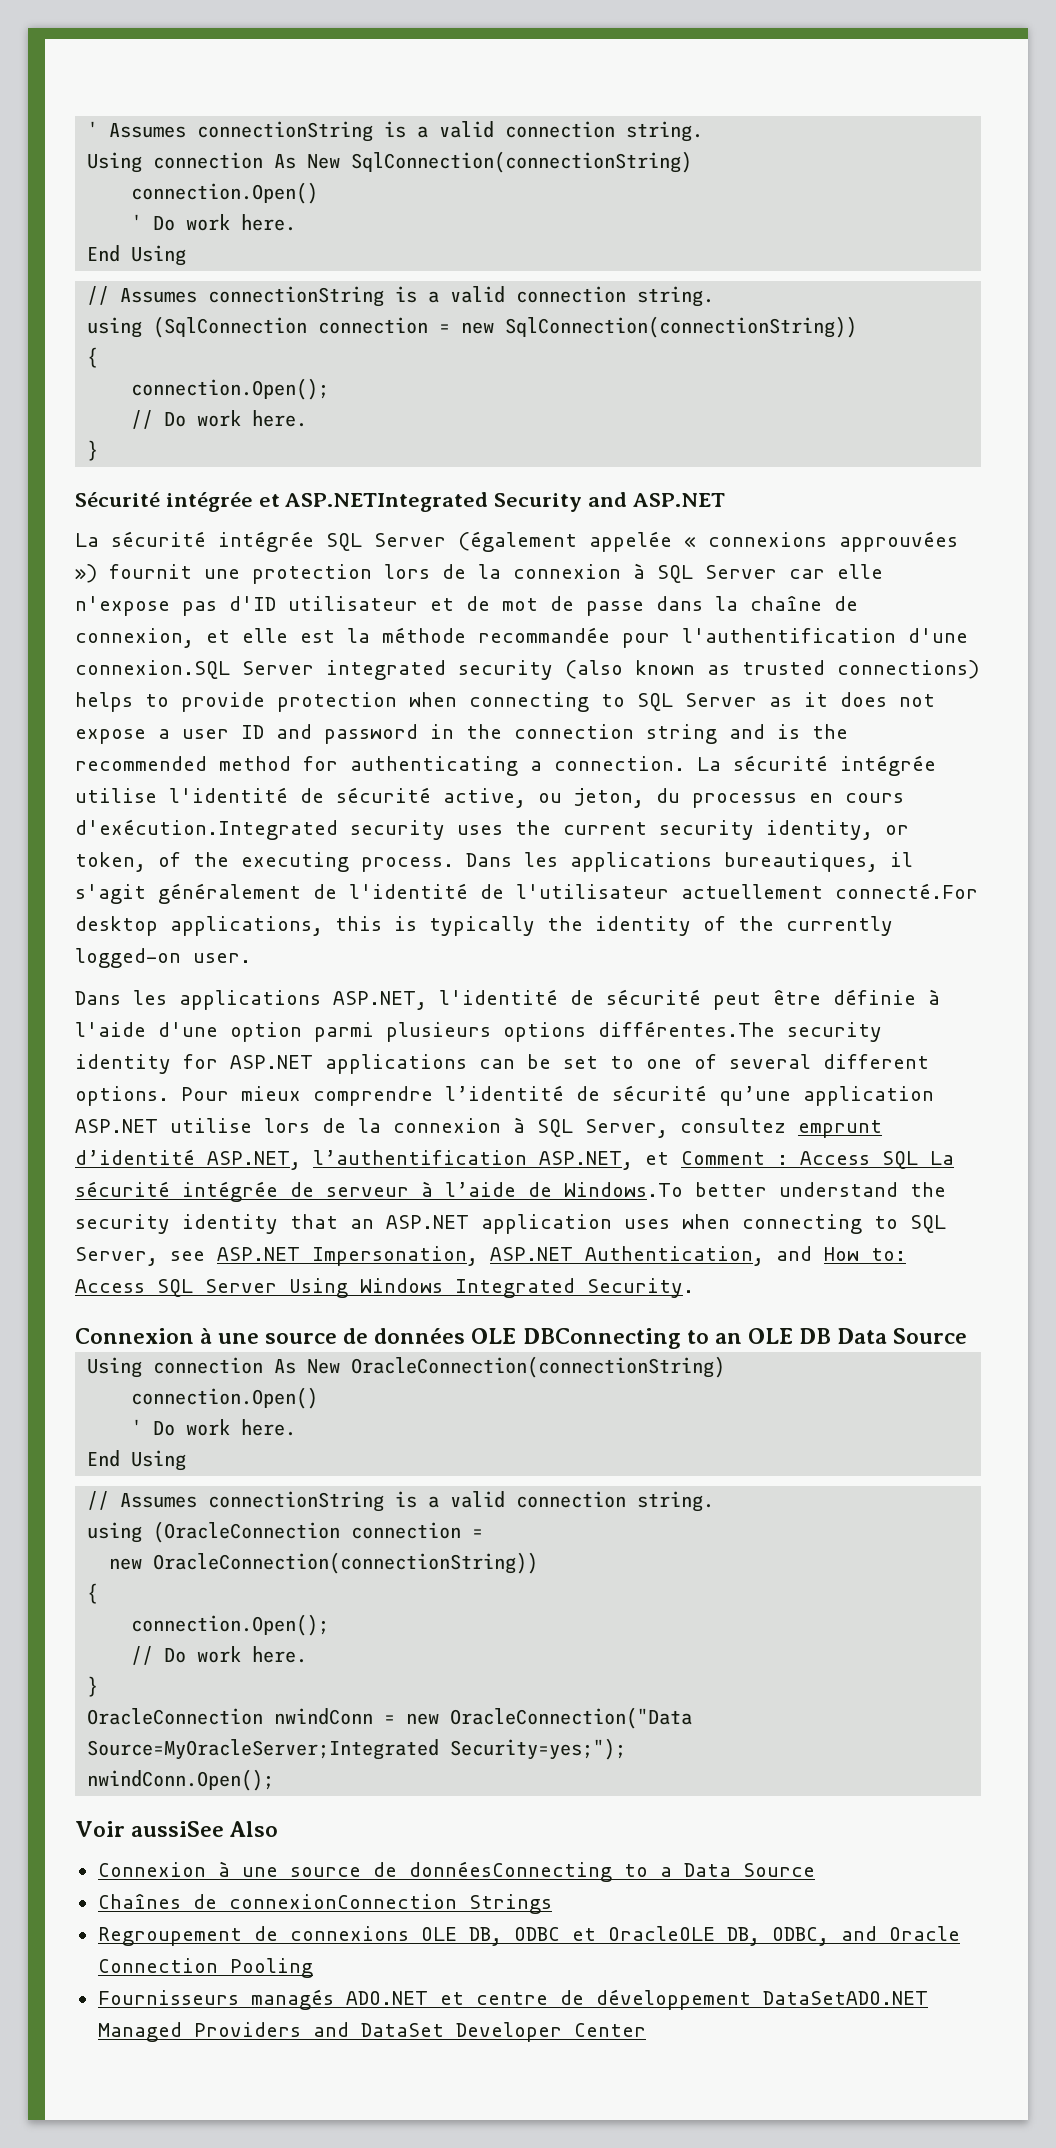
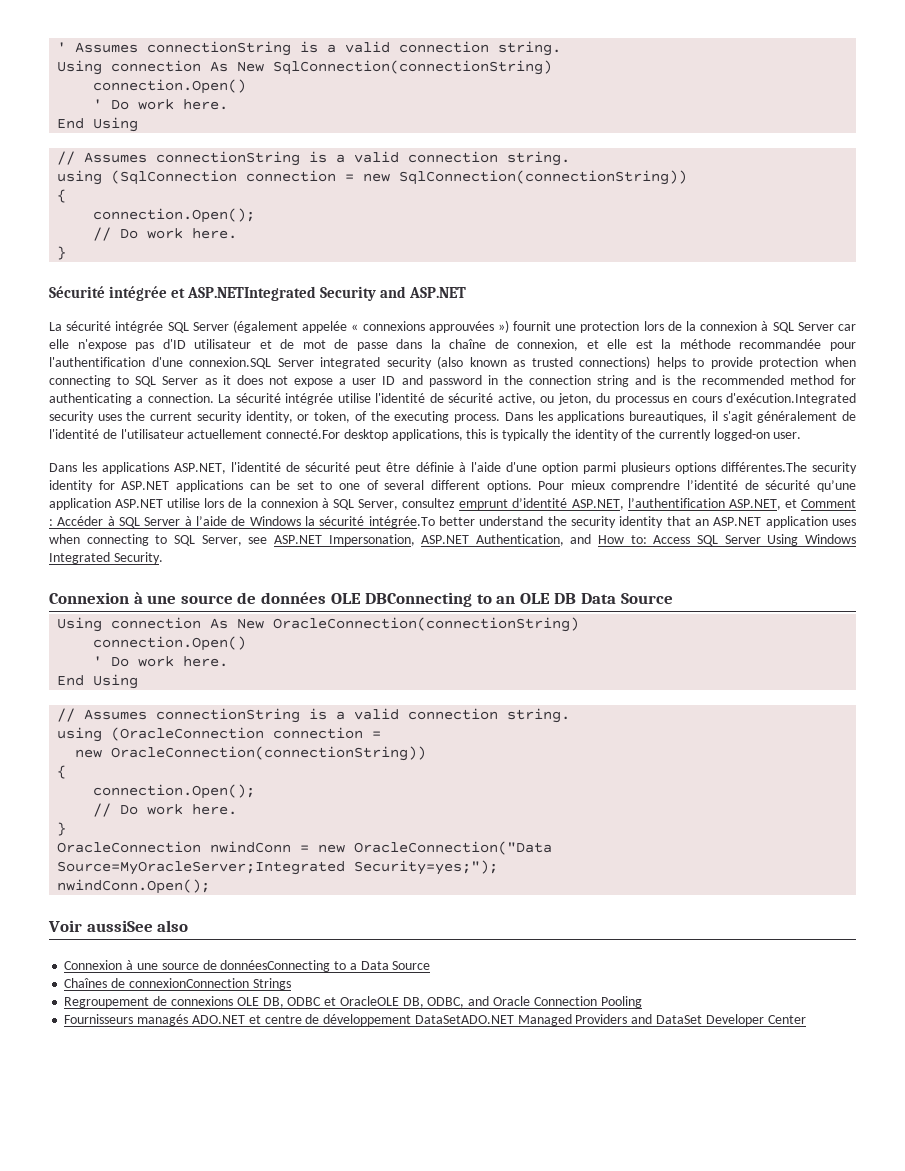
- Pour mieux comprendre l’identité de sécurité qu’une application ASP.NET utilise lors de la connexion à SQL Server, consultez emprunt d’identité ASP.NET, l’authentification ASP.NET, et Comment : Access SQL La sécurité intégrée de serveur à l’aide de Windows.To better understand the security identity that an ASP.NET application uses when connecting to SQL Server, see ASP.NET Impersonation, ASP.NET Authentication, and How to: Access SQL Server Using Windows Integrated Security.
+ Pour mieux comprendre l’identité de sécurité qu’une application ASP.NET utilise lors de la connexion à SQL Server, consultez emprunt d’identité ASP.NET, l’authentification ASP.NET, et Comment : Accéder à SQL Server à l’aide de Windows la sécurité intégrée.To better understand the security identity that an ASP.NET application uses when connecting to SQL Server, see ASP.NET Impersonation, ASP.NET Authentication, and How to: Access SQL Server Using Windows Integrated Security.
- Voir aussiSee Also
+ Voir aussiSee also

